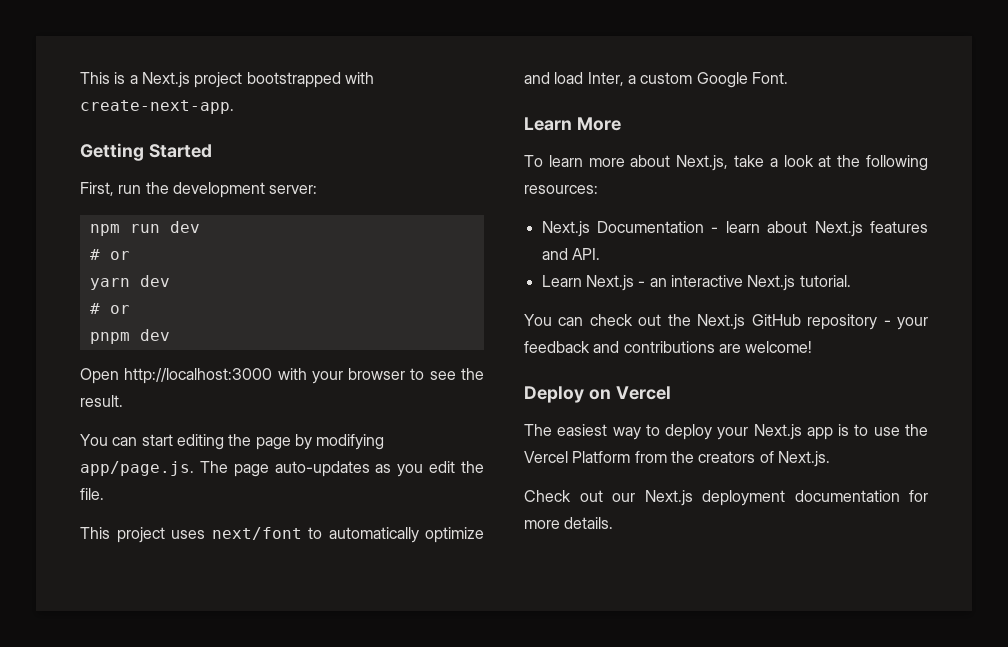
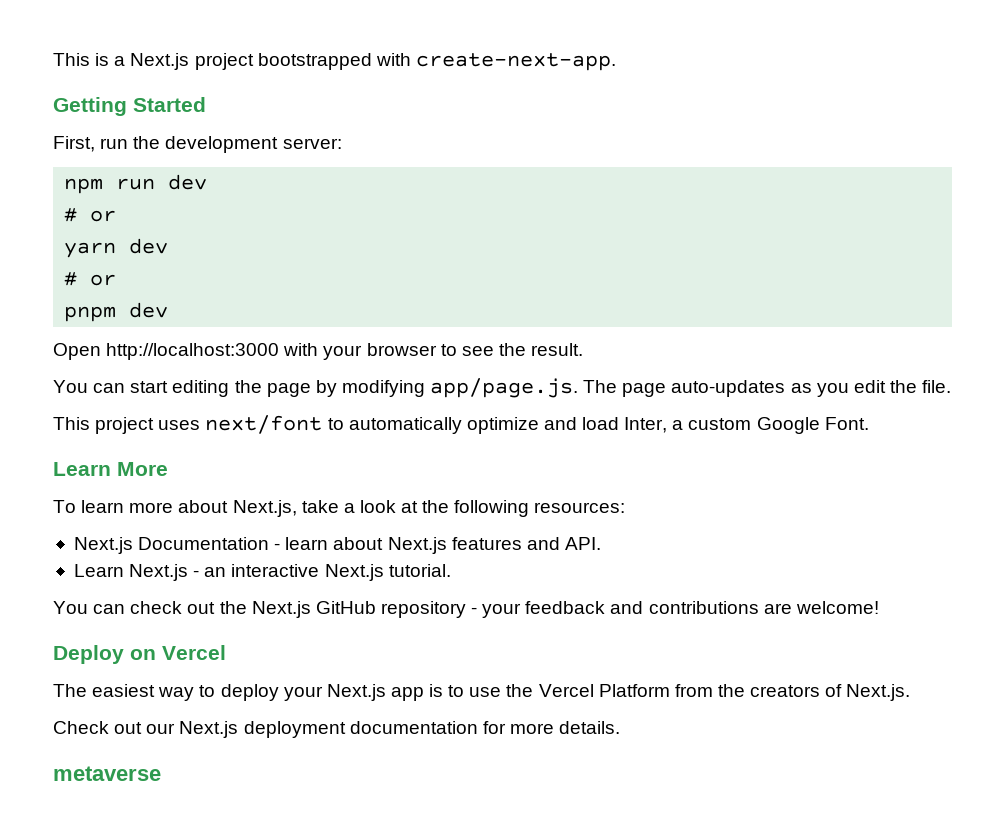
+ metaverse

